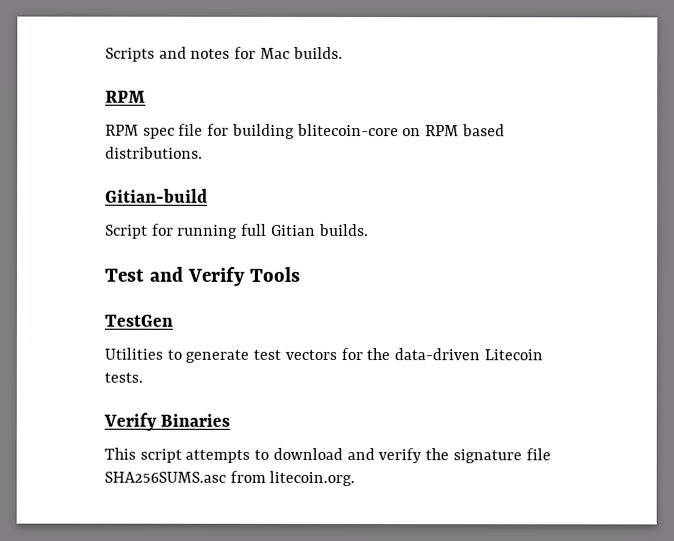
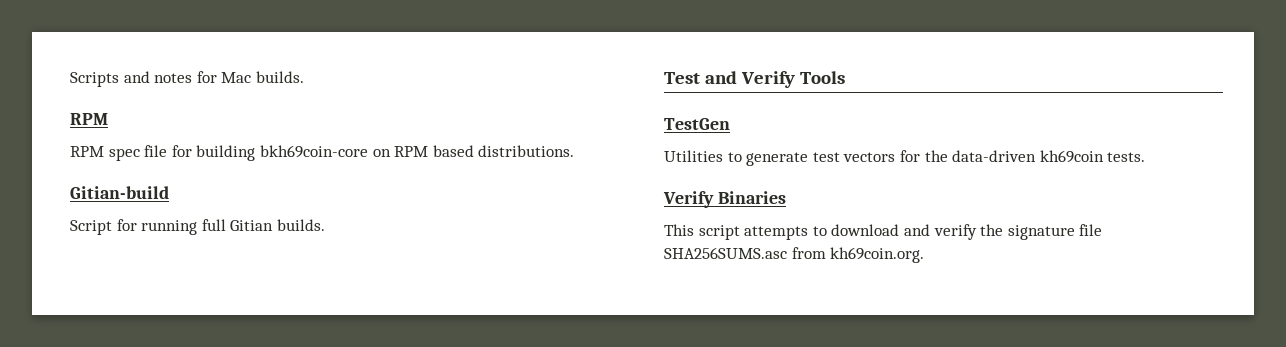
- RPM spec file for building blitecoin-core on RPM based distributions.
+ RPM spec file for building bkh69coin-core on RPM based distributions.
- Utilities to generate test vectors for the data-driven Litecoin tests.
+ Utilities to generate test vectors for the data-driven kh69coin tests.
- This script attempts to download and verify the signature file SHA256SUMS.asc from litecoin.org.
+ This script attempts to download and verify the signature file SHA256SUMS.asc from kh69coin.org.

